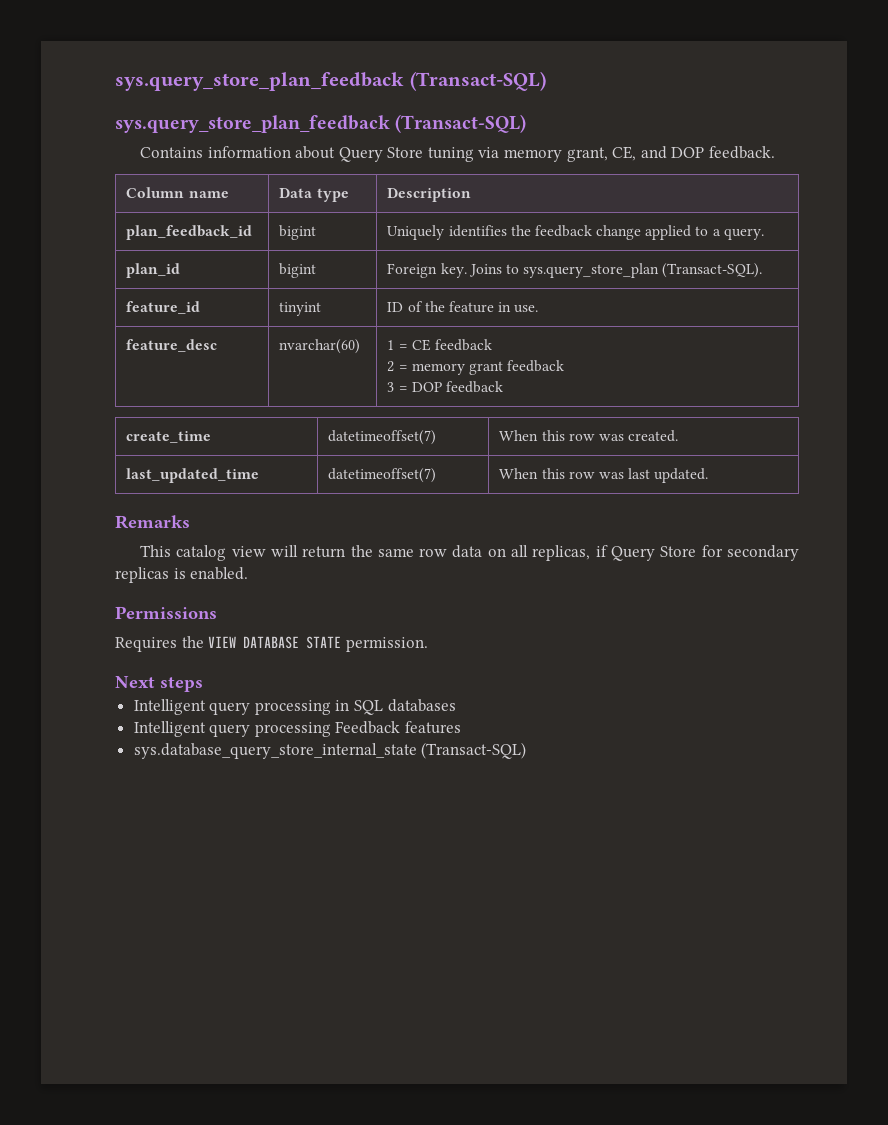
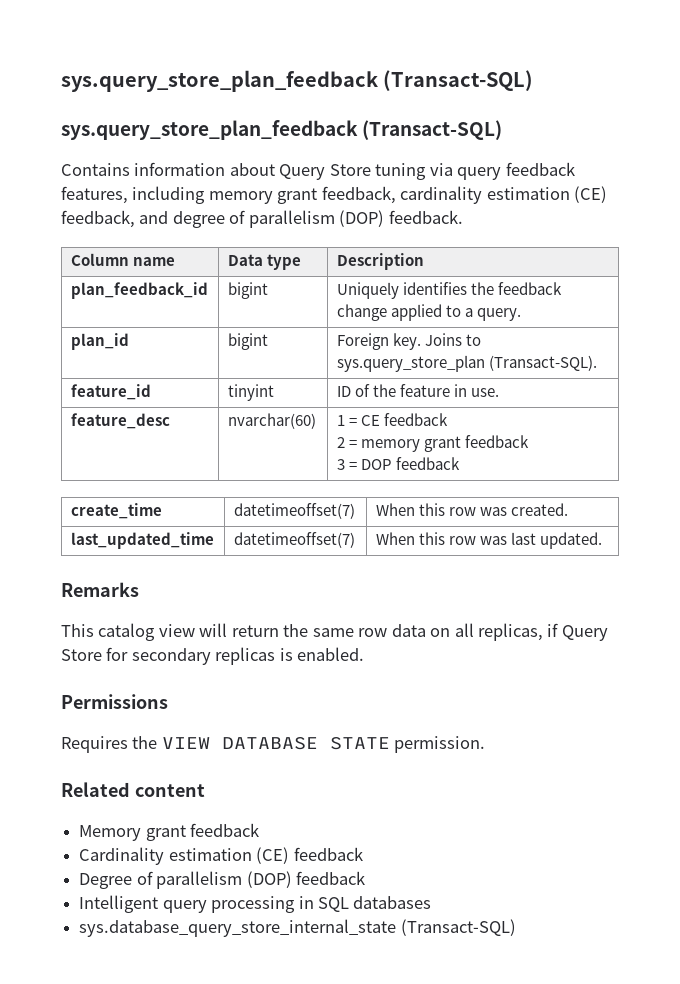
- Contains information about Query Store tuning via memory grant, CE, and DOP feedback.
+ Contains information about Query Store tuning via query feedback features, including memory grant feedback, cardinality estimation (CE) feedback, and degree of parallelism (DOP) feedback.
- Next steps
+ Related content
+ Memory grant feedback
+ Cardinality estimation (CE) feedback
+ Degree of parallelism (DOP) feedback
- Intelligent query processing Feedback features

